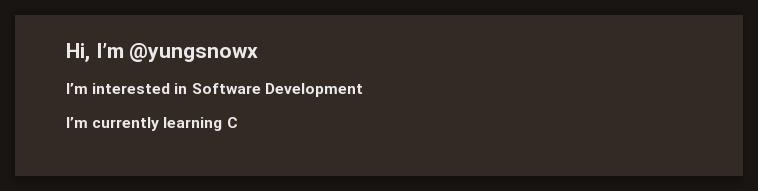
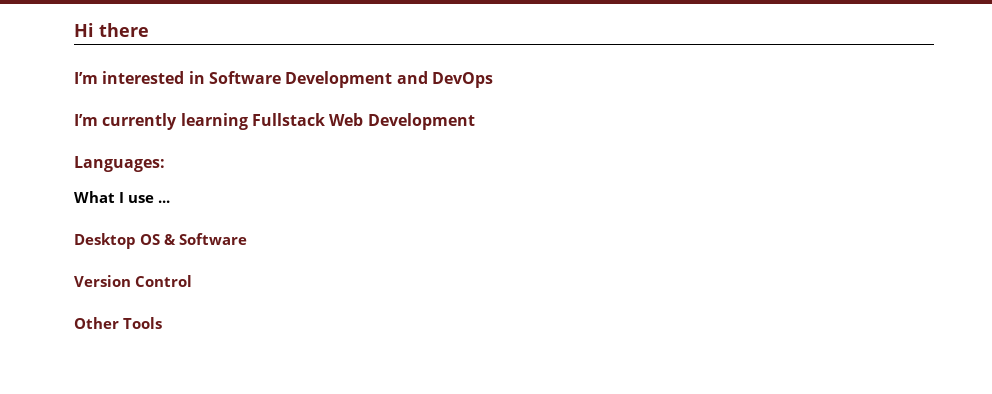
- Hi, I’m @yungsnowx
+ Hi there
- I’m interested in Software Development
+ I’m interested in Software Development and DevOps
- I’m currently learning C
+ I’m currently learning Fullstack Web Development
+ Languages:
+ What I use ...
+ Desktop OS & Software
+ Version Control
+ Other Tools

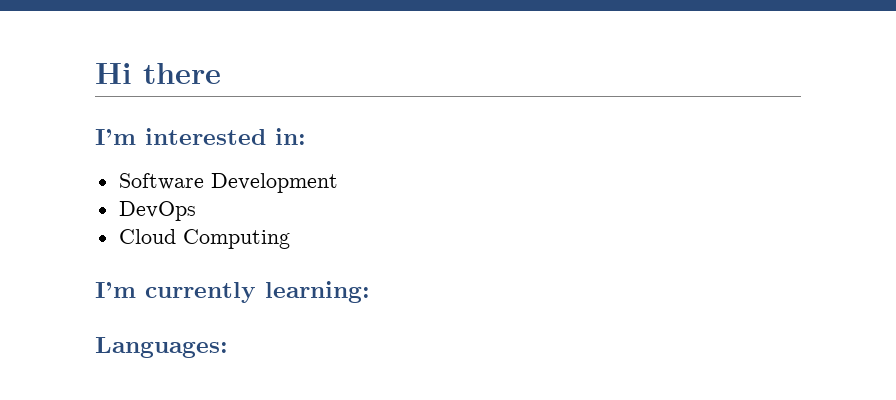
- I’m interested in Software Development and DevOps
+ I’m interested in:
+ Software Development
+ DevOps
+ Cloud Computing
- I’m currently learning Fullstack Web Development
+ I’m currently learning:
  Languages:
- What I use ...
- Desktop OS & Software
- Version Control
- Other Tools

